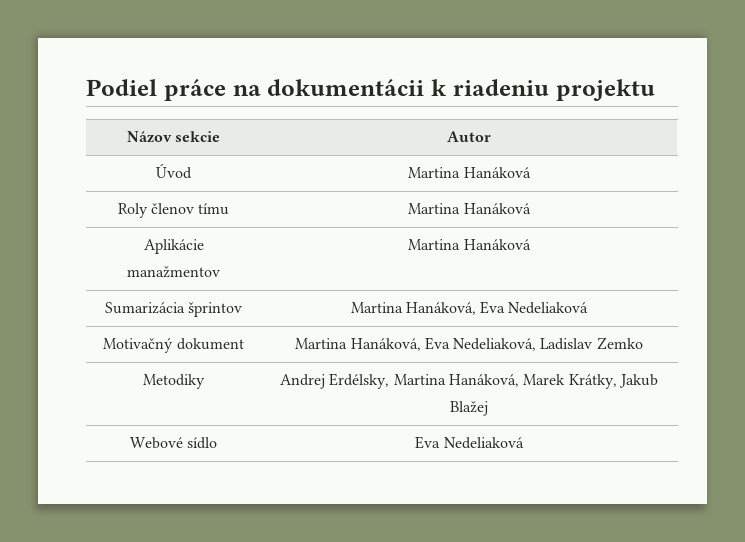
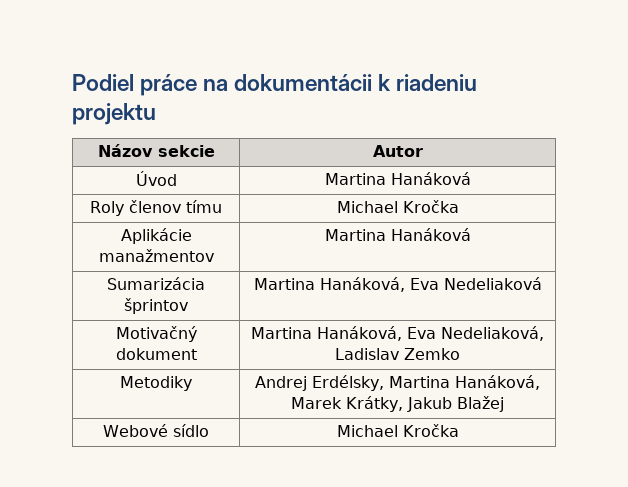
- Roly členov tímu | Martina Hanáková
+ Roly členov tímu | Michael Kročka
- Webové sídlo | Eva Nedeliaková
+ Webové sídlo | Michael Kročka

